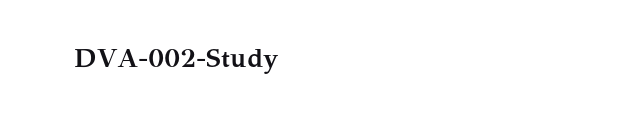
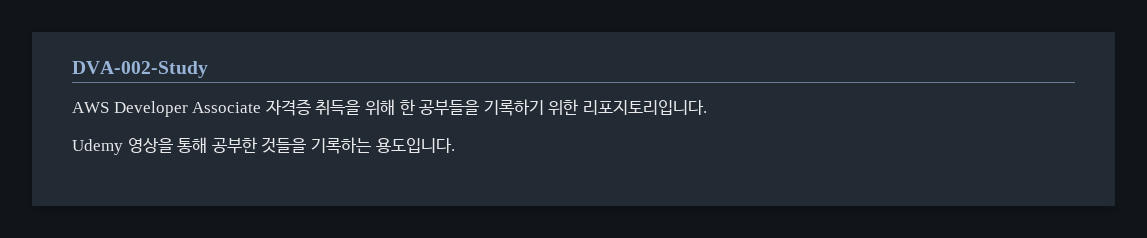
+ AWS Developer Associate 자격증 취득을 위해 한 공부들을 기록하기 위한 리포지토리입니다.
+ Udemy 영상을 통해 공부한 것들을 기록하는 용도입니다.

